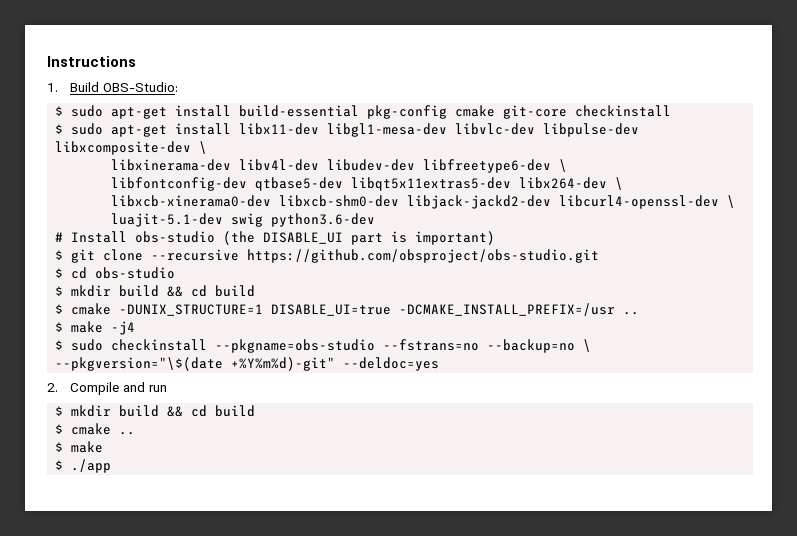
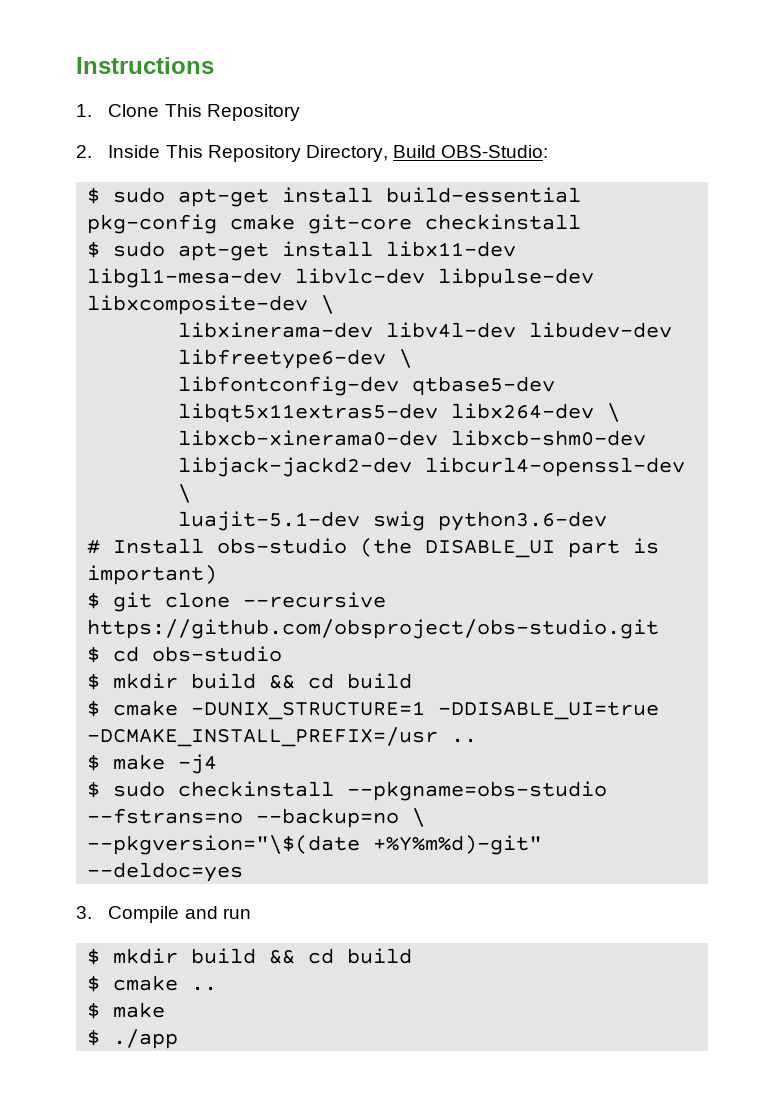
- 1. Build OBS-Studio:
+ 1. Clone This Repository
+ 2. Inside This Repository Directory, Build OBS-Studio:
- $ cmake -DUNIX_STRUCTURE=1 DISABLE_UI=true -DCMAKE_INSTALL_PREFIX=/usr ..
+ $ cmake -DUNIX_STRUCTURE=1 -DDISABLE_UI=true -DCMAKE_INSTALL_PREFIX=/usr ..
- 2. Compile and run
+ 3. Compile and run

